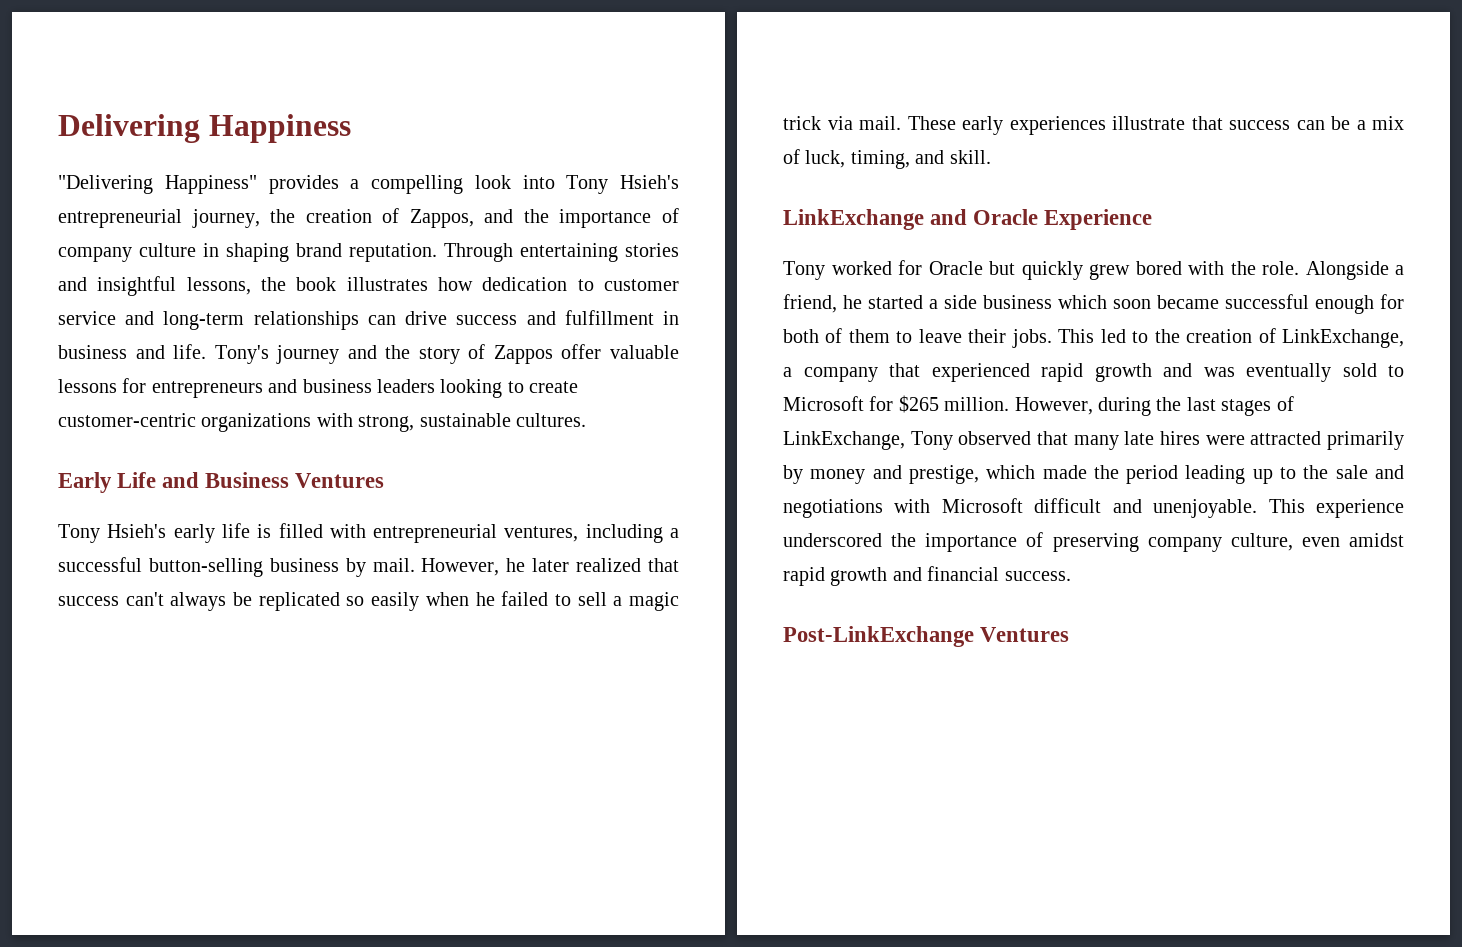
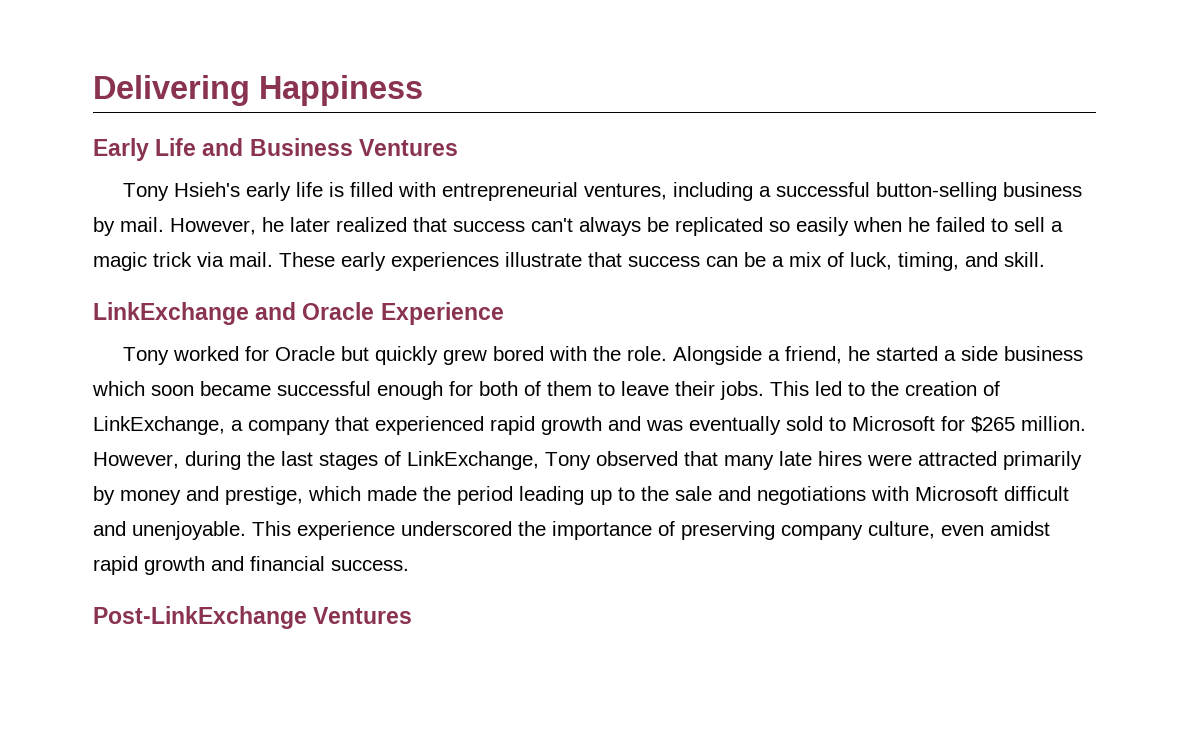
- "Delivering Happiness" provides a compelling look into Tony Hsieh's entrepreneurial journey, the creation of Zappos, and the importance of company culture in shaping brand reputation. Through entertaining stories and insightful lessons, the book illustrates how dedication to customer service and long-term relationships can drive success and fulfillment in business and life. Tony's journey and the story of Zappos offer valuable lessons for entrepreneurs and business leaders looking to create customer-centric organizations with strong, sustainable cultures.

